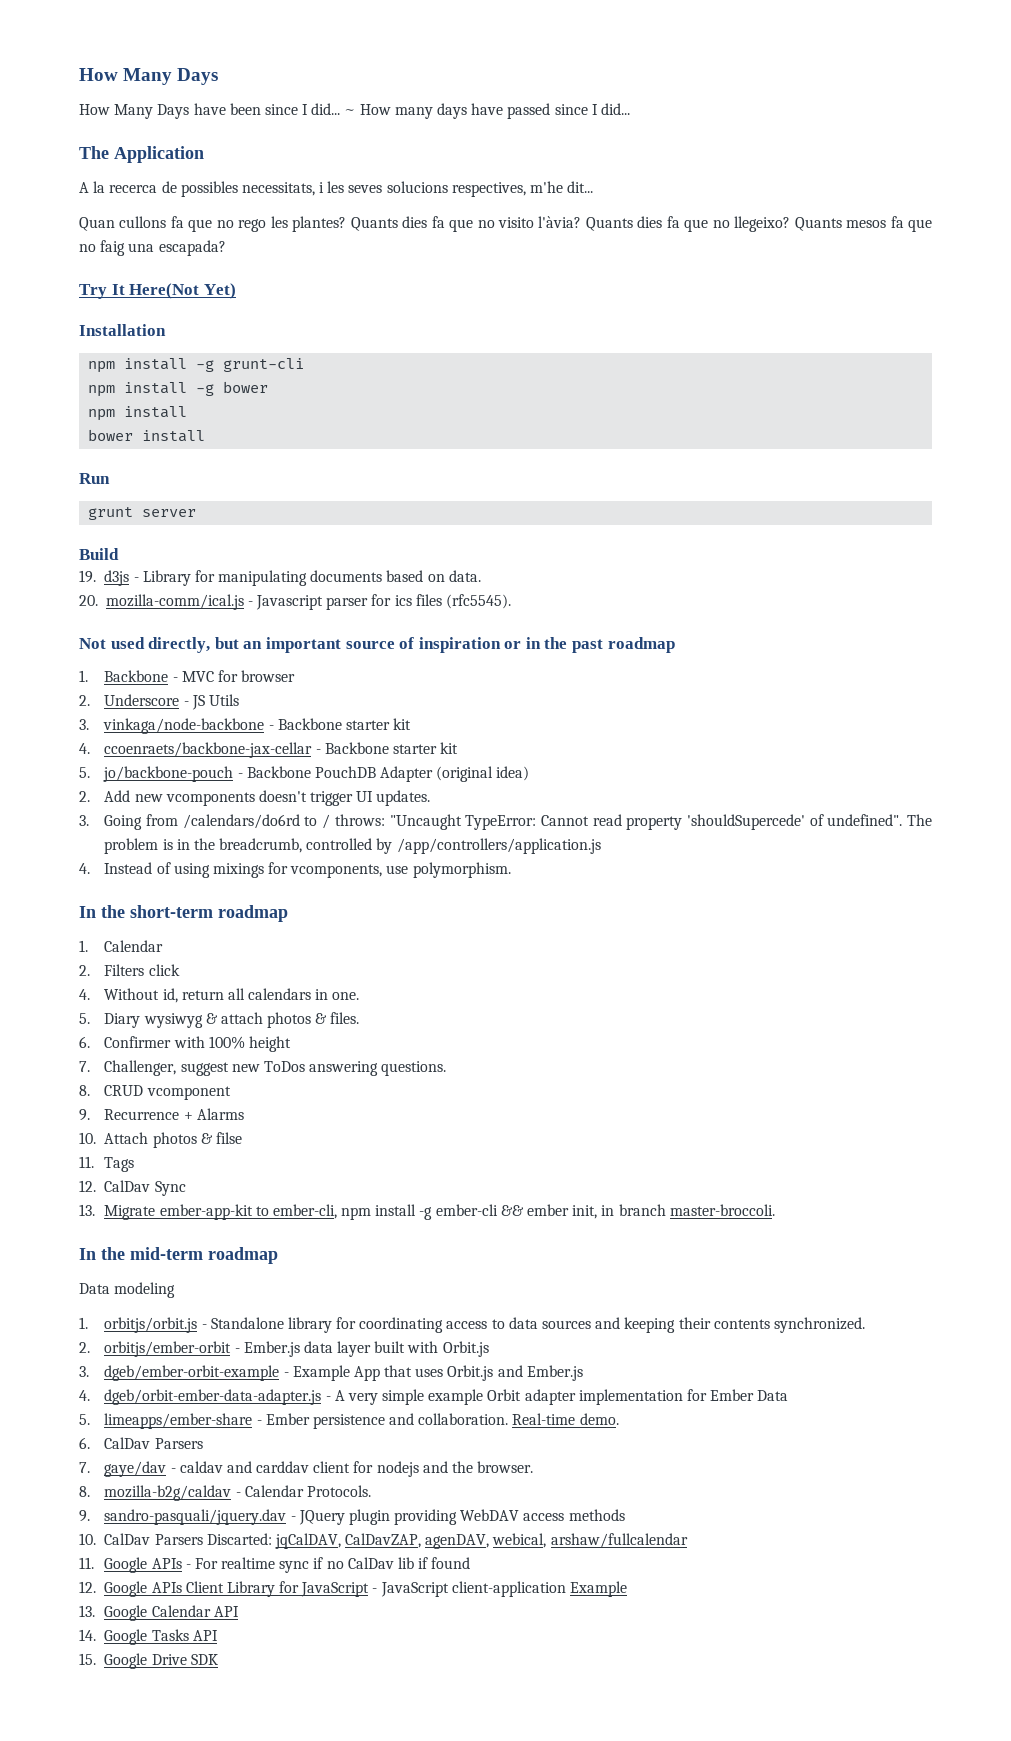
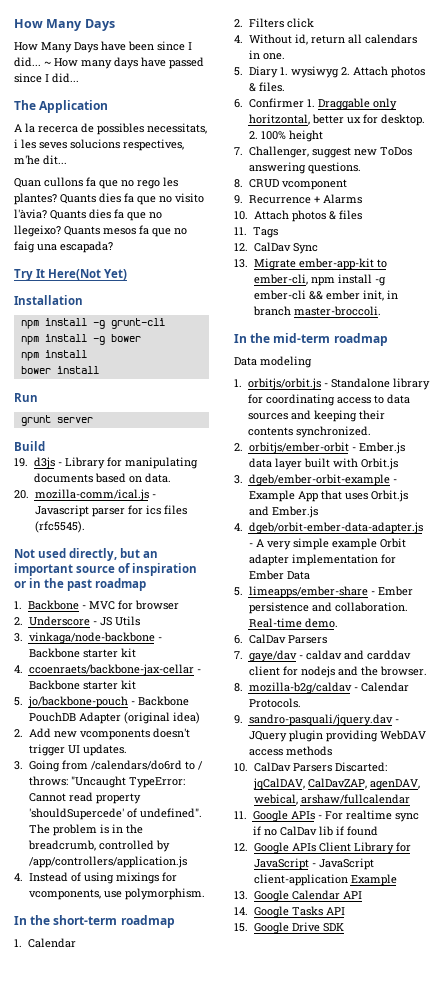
- 5. Diary wysiwyg & attach photos & files.
+ 5. Diary 1. wysiwyg 2. Attach photos & files.
- 6. Confirmer with 100% height
+ 6. Confirmer 1. Draggable only horitzontal, better ux for desktop. 2. 100% height
- 10. Attach photos & filse
+ 10. Attach photos & files

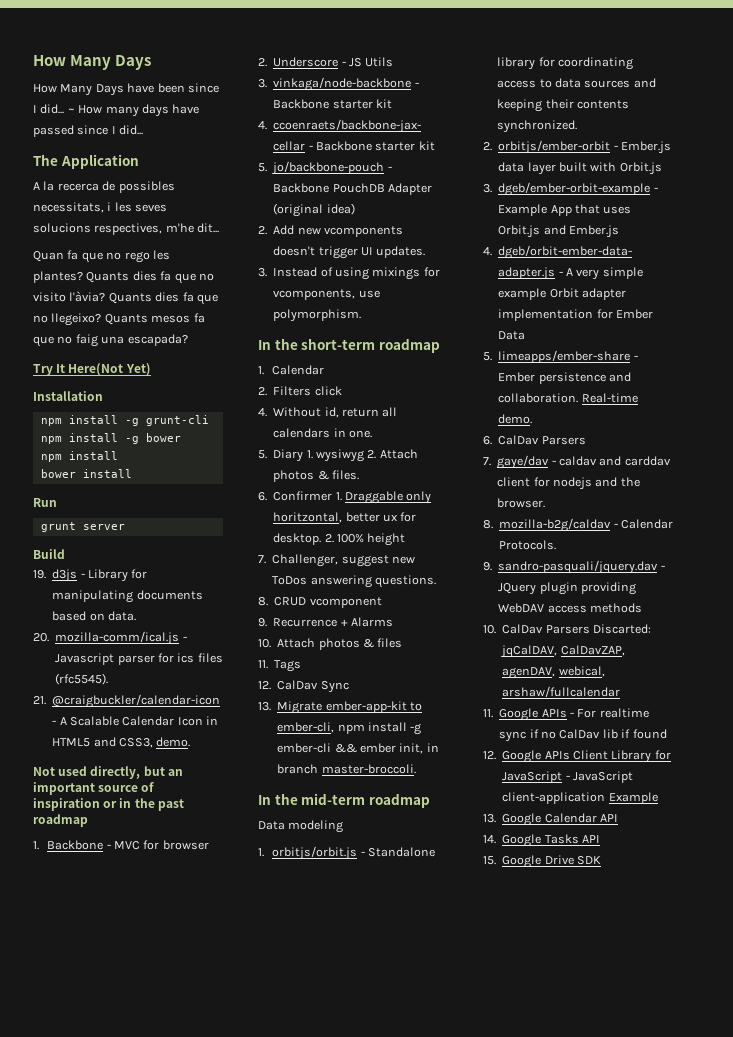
- Quan cullons fa que no rego les plantes?
+ Quan fa que no rego les plantes?
+ 21. @craigbuckler/calendar-icon - A Scalable Calendar Icon in HTML5 and CSS3, demo.
- 3. Going from /calendars/do6rd to / throws: "Uncaught TypeError: Cannot read property 'shouldSupercede' of undefined". The problem is in the breadcrumb, controlled by /app/controllers/application.js
- 4. Instead of using mixings for vcomponents, use polymorphism.
+ 3. Instead of using mixings for vcomponents, use polymorphism.

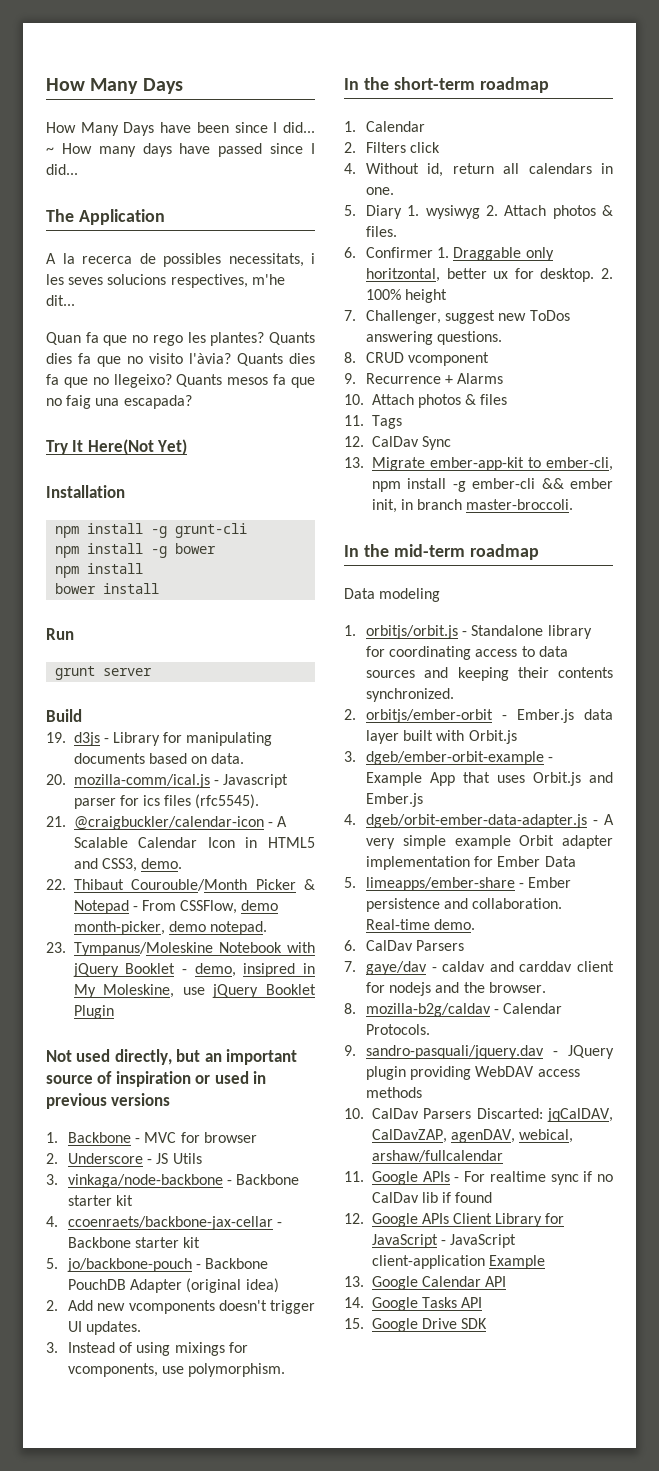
+ 22. Thibaut Courouble/Month Picker & Notepad - From CSSFlow, demo month-picker, demo notepad.
+ 23. Tympanus/Moleskine Notebook with jQuery Booklet - demo, insipred in My Moleskine, use jQuery Booklet Plugin
- Not used directly, but an important source of inspiration or in the past roadmap
+ Not used directly, but an important source of inspiration or used in previous versions

